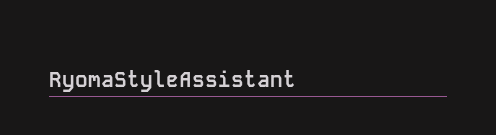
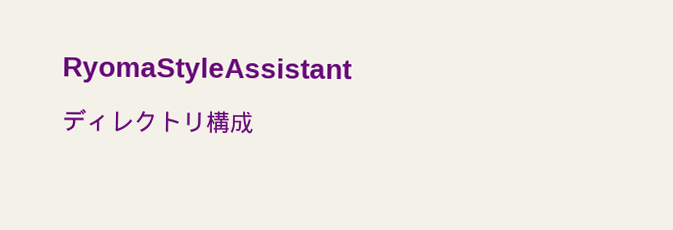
+ ディレクトリ構成

